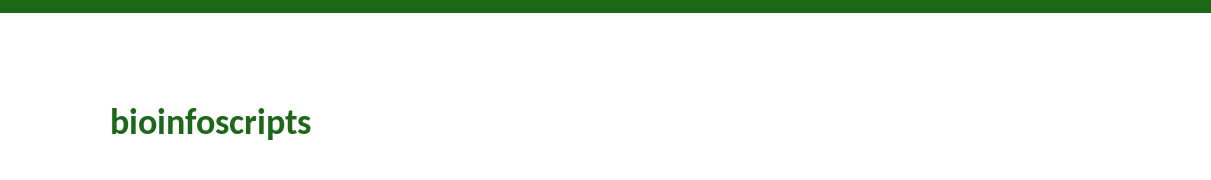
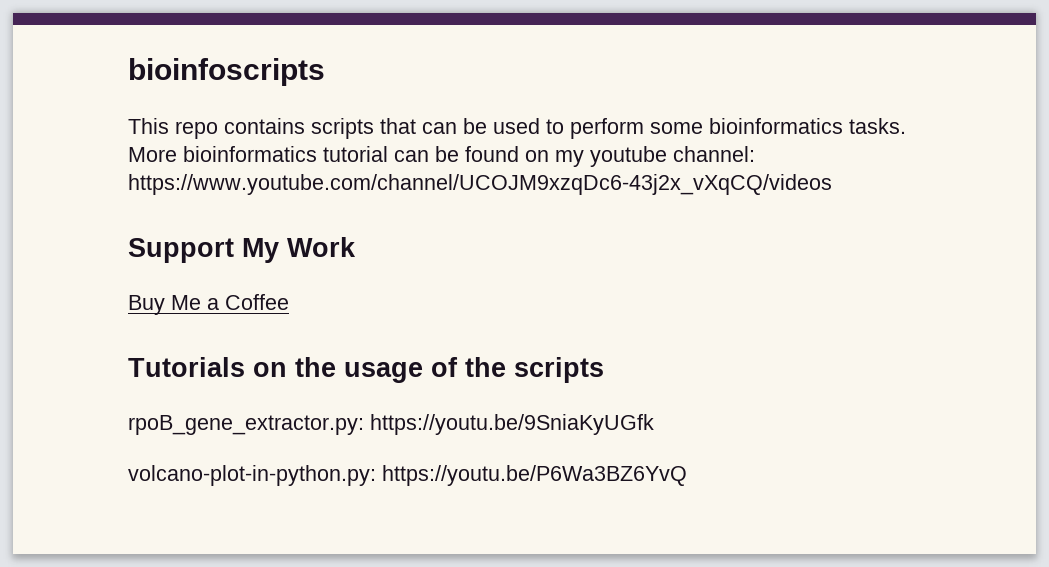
+ This repo contains scripts that can be used to perform some bioinformatics tasks. More bioinformatics tutorial can be found on my youtube channel: https://www.youtube.com/channel/UCOJM9xzqDc6-43j2x_vXqCQ/videos
+ Support My Work
+ Buy Me a Coffee
+ Tutorials on the usage of the scripts
+ rpoB_gene_extractor.py: https://youtu.be/9SniaKyUGfk
+ volcano-plot-in-python.py: https://youtu.be/P6Wa3BZ6YvQ

